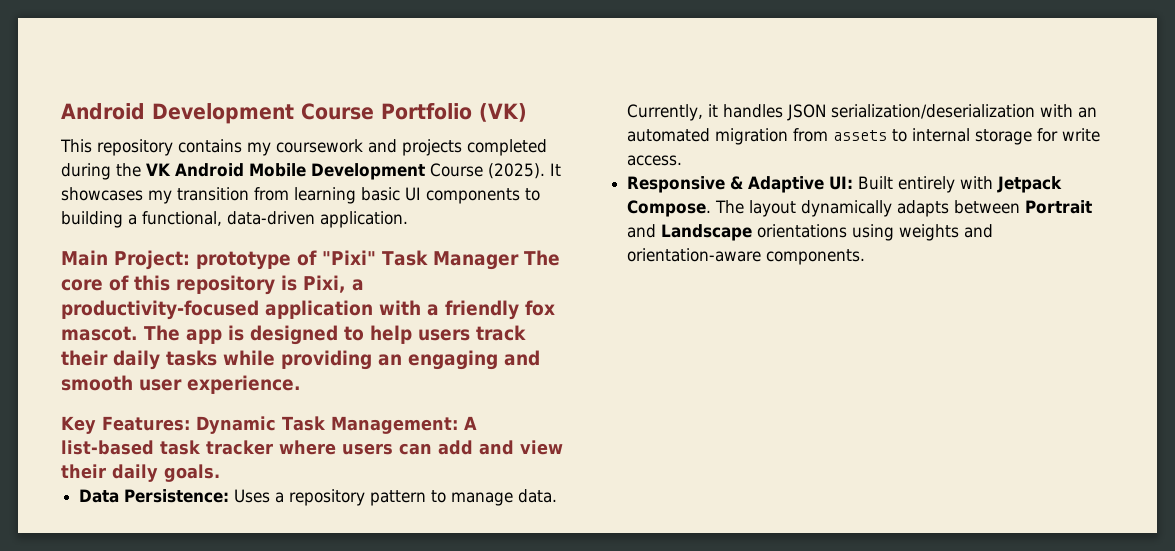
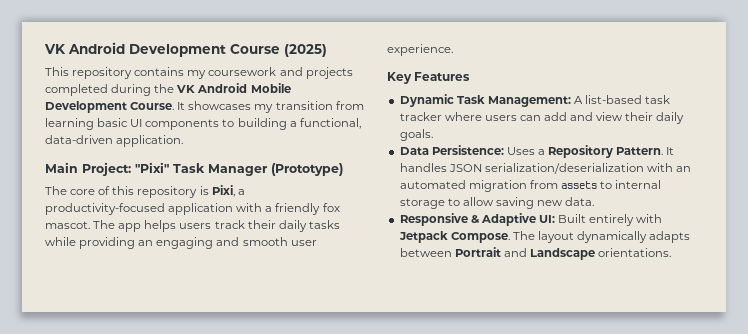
- Android Development Course Portfolio (VK)
+ VK Android Development Course (2025)
- This repository contains my coursework and projects completed during the VK Android Mobile Development Course (2025).
+ This repository contains my coursework and projects completed during the VK Android Mobile Development Course.
- Main Project: prototype of "Pixi" Task Manager The core of this repository is Pixi, a productivity-focused application with a friendly fox mascot.
+ Main Project: "Pixi" Task Manager (Prototype)
+ The core of this repository is Pixi, a productivity-focused application with a friendly fox mascot.
- The app is designed to help users track their daily tasks while providing an engaging and smooth user experience.
+ The app helps users track their daily tasks while providing an engaging and smooth user experience.
- Key Features: Dynamic Task Management: A list-based task tracker where users can add and view their daily goals.
+ Key Features
+ Dynamic Task Management: A list-based task tracker where users can add and view their daily goals.
- Data Persistence: Uses a repository pattern to manage data. Currently, it handles JSON serialization/deserialization with an automated migration from assets to internal storage for write access.
+ Data Persistence: Uses a Repository Pattern. It handles JSON serialization/deserialization with an automated migration from assets to internal storage to allow saving new data.
- The layout dynamically adapts between Portrait and Landscape orientations using weights and orientation-aware components.
+ The layout dynamically adapts between Portrait and Landscape orientations.

